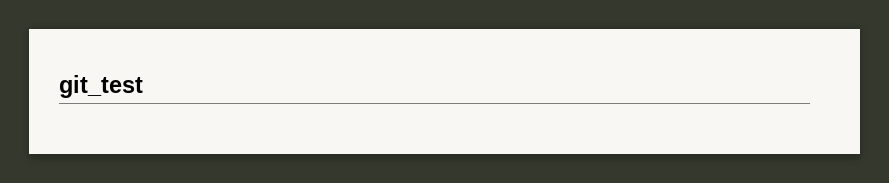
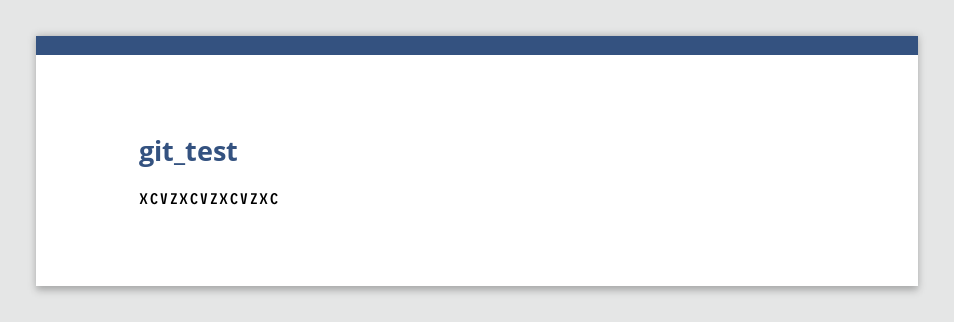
+ xcvzxcvzxcvzxc

